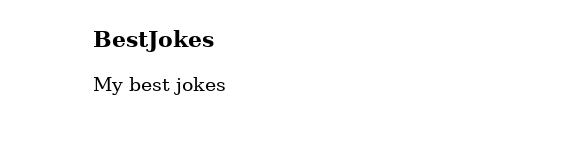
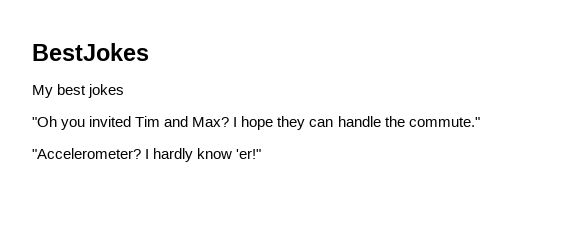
+ "Oh you invited Tim and Max? I hope they can handle the commute."
+ "Accelerometer? I hardly know 'er!"

